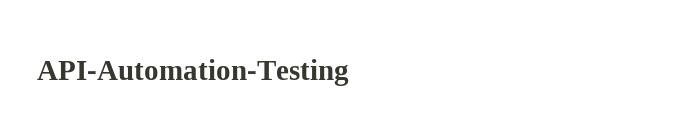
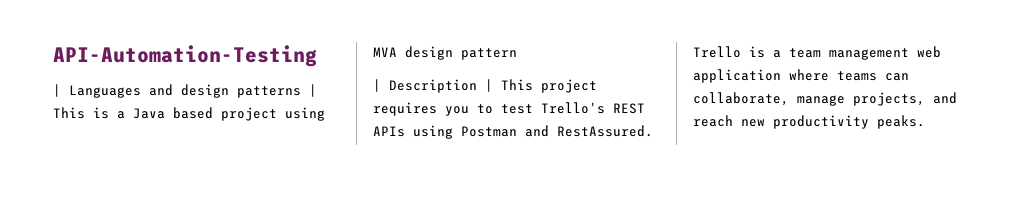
+ | Languages and design patterns | This is a Java based project using MVA design pattern
+ | Description | This project requires you to test Trello's REST APIs using Postman and RestAssured. Trello is a team management web application where teams can collaborate, manage projects, and reach new productivity peaks.

